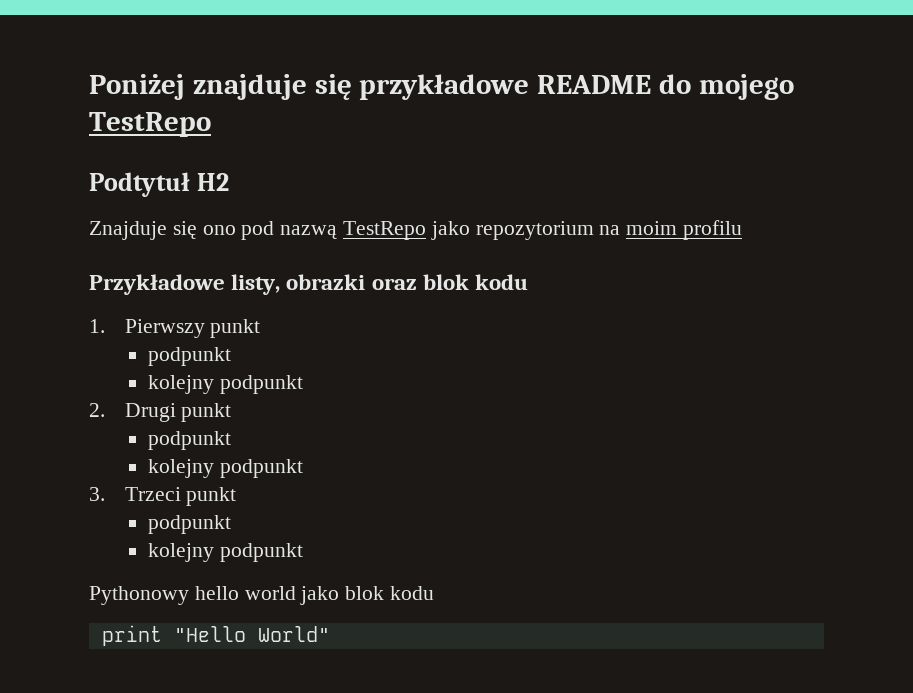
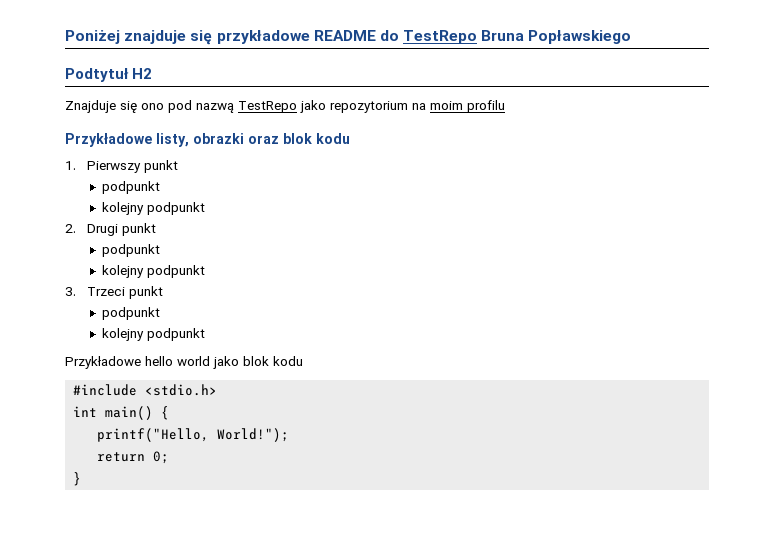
- Poniżej znajduje się przykładowe README do mojego TestRepo
+ Poniżej znajduje się przykładowe README do TestRepo Bruna Popławskiego
- Pythonowy hello world jako blok kodu
+ Przykładowe hello world jako blok kodu
- print "Hello World"
+ #include <stdio.h>
+ int main() {
+ printf("Hello, World!");
+ return 0;
+ }

